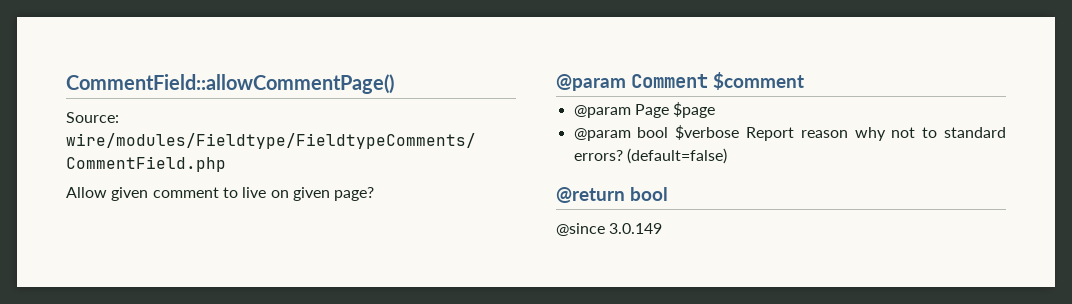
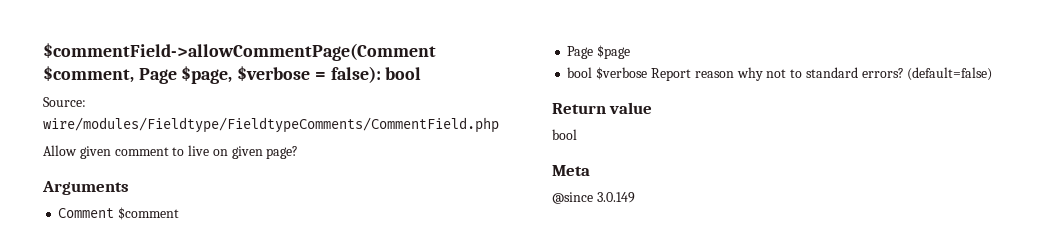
- CommentField::allowCommentPage()
+ $commentField->allowCommentPage(Comment $comment, Page $page, $verbose = false): bool
- @param Comment $comment
+ Arguments
+ Comment $comment
- @param Page $page
+ Page $page
- @param bool $verbose Report reason why not to standard errors?
+ bool $verbose Report reason why not to standard errors?
- @return bool
+ Return value
+ bool
+ Meta

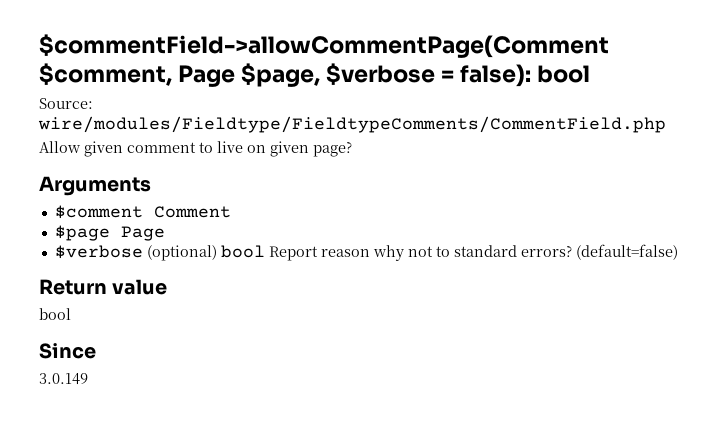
- Comment $comment
- Page $page
- bool $verbose Report reason why not to standard errors?
+ $comment Comment
+ $page Page
+ $verbose (optional) bool Report reason why not to standard errors?
- Meta
- @since 3.0.149
+ Since
+ 3.0.149

